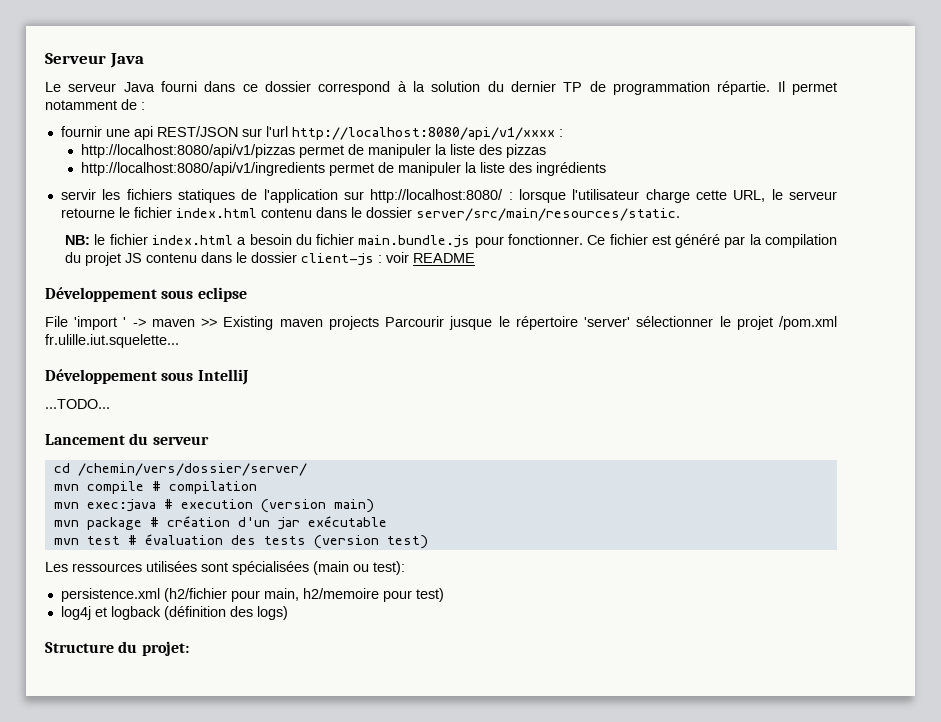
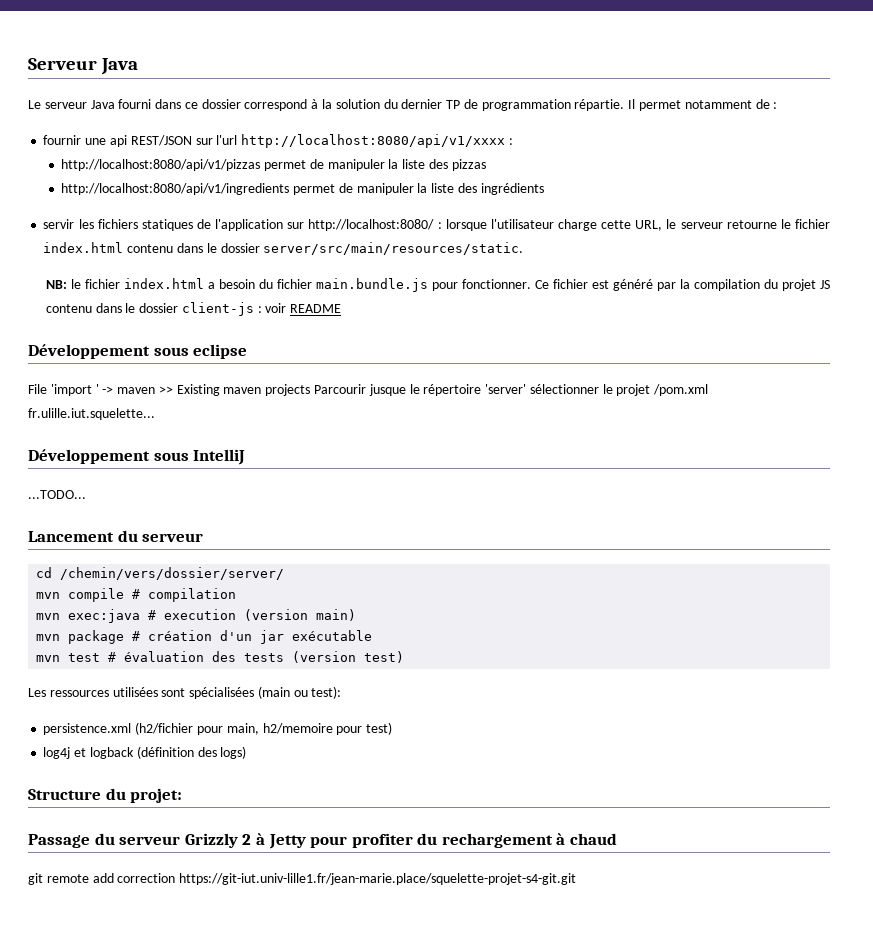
+ Passage du serveur Grizzly 2 à Jetty pour profiter du rechargement à chaud
+ git remote add correction https://git-iut.univ-lille1.fr/jean-marie.place/squelette-projet-s4-git.git

